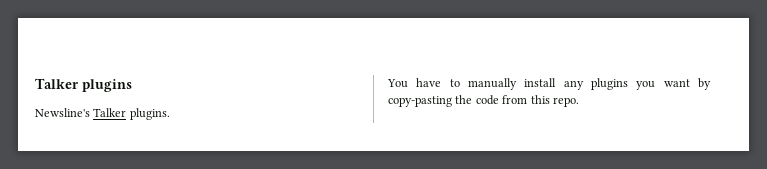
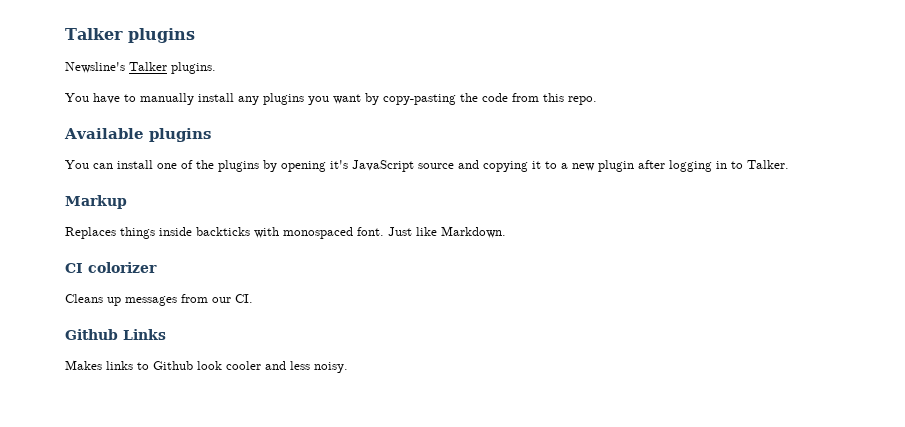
+ Available plugins
+ You can install one of the plugins by opening it's JavaScript source and copying it to a new plugin after logging in to Talker.
+ Markup
+ Replaces things inside backticks with monospaced font. Just like Markdown.
+ CI colorizer
+ Cleans up messages from our CI.
+ Github Links
+ Makes links to Github look cooler and less noisy.

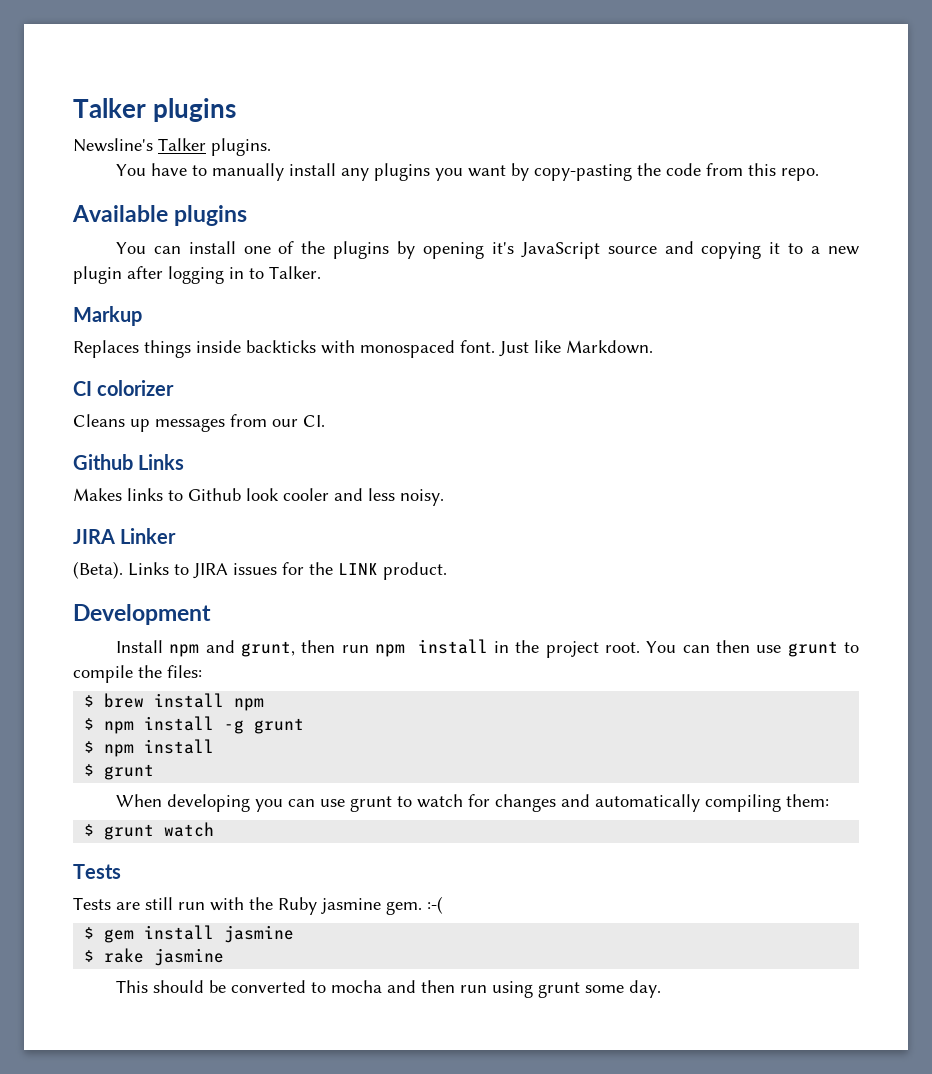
+ JIRA Linker
+ (Beta). Links to JIRA issues for the LINK product.
+ Development
+ Install npm and grunt, then run npm install in the project root. You can then use grunt to compile the files:
+ $ brew install npm
+ $ npm install -g grunt
+ $ npm install
+ $ grunt
+ When developing you can use grunt to watch for changes and automatically compiling them:
+ $ grunt watch
+ Tests
+ Tests are still run with the Ruby jasmine gem. :-(
+ $ gem install jasmine
+ $ rake jasmine
+ This should be converted to mocha and then run using grunt some day.

